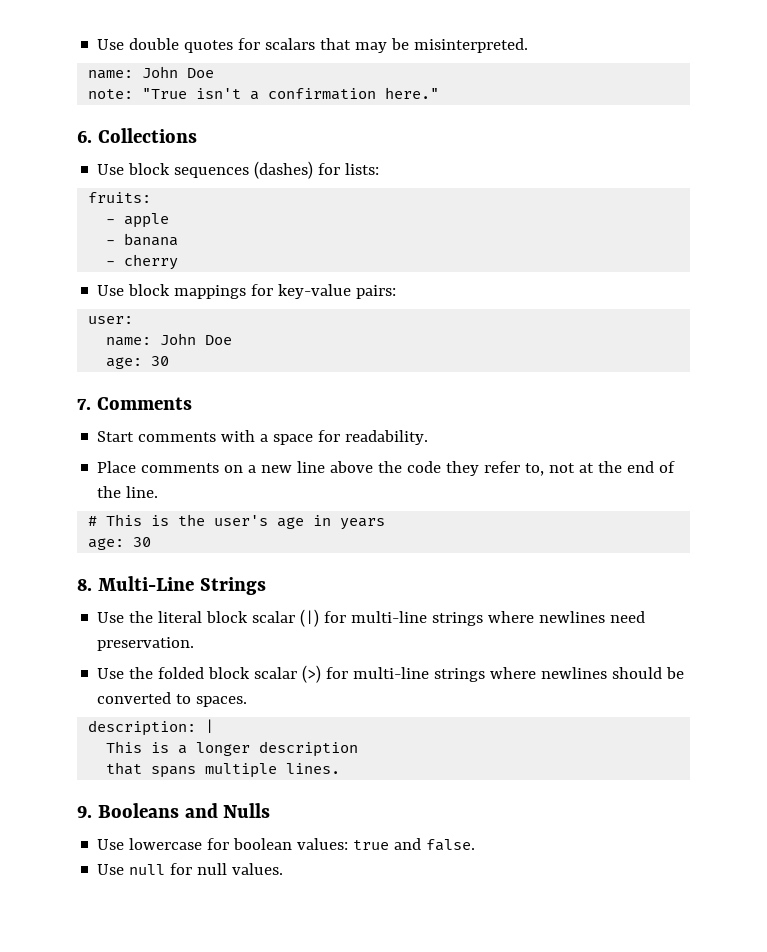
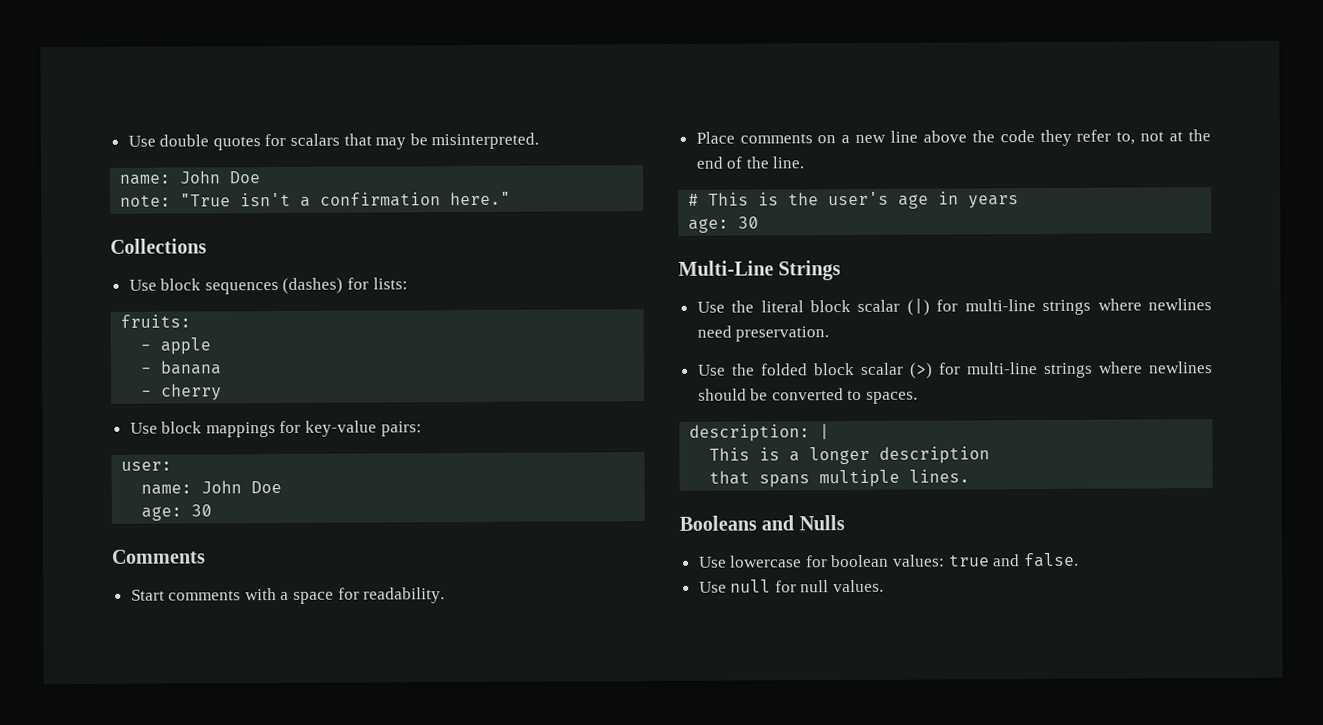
- 6. Collections
+ Collections
- 7. Comments
+ Comments
- 8. Multi-Line Strings
+ Multi-Line Strings
- 9. Booleans and Nulls
+ Booleans and Nulls

